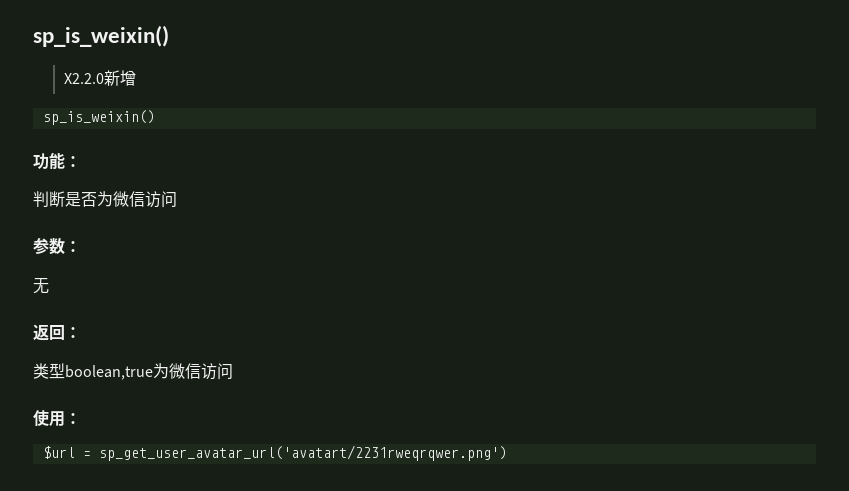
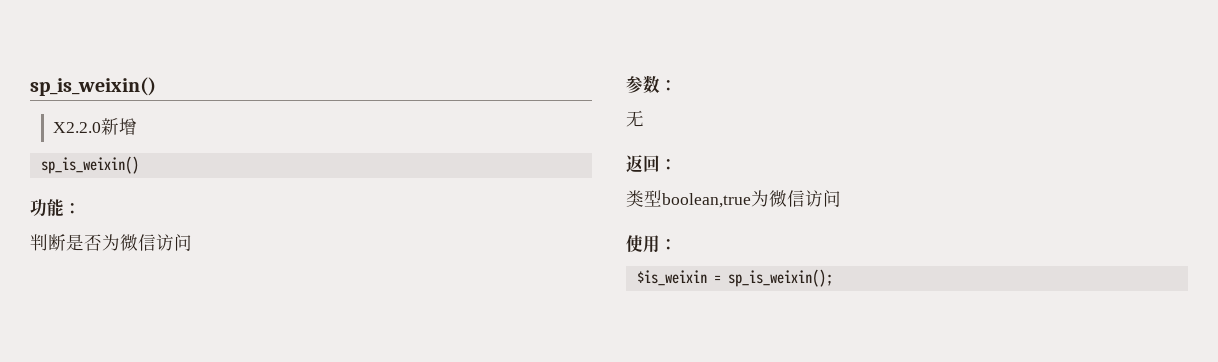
- $url = sp_get_user_avatar_url('avatart/2231rweqrqwer.png')
+ $is_weixin = sp_is_weixin();

